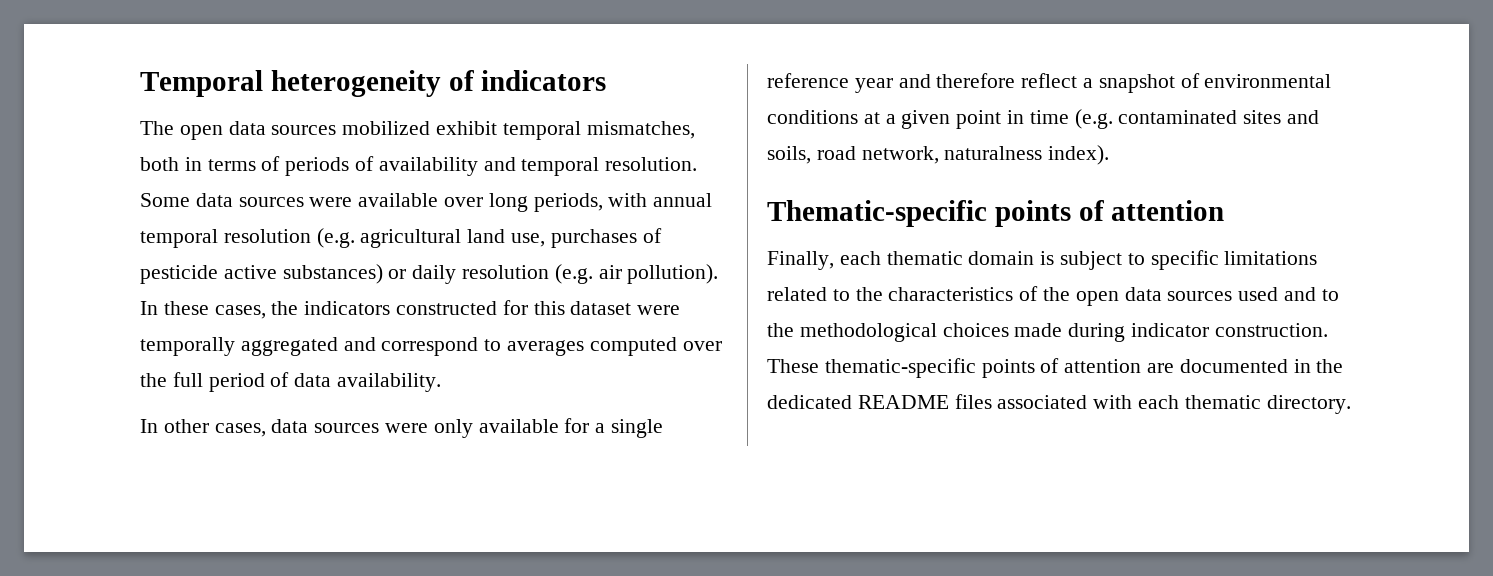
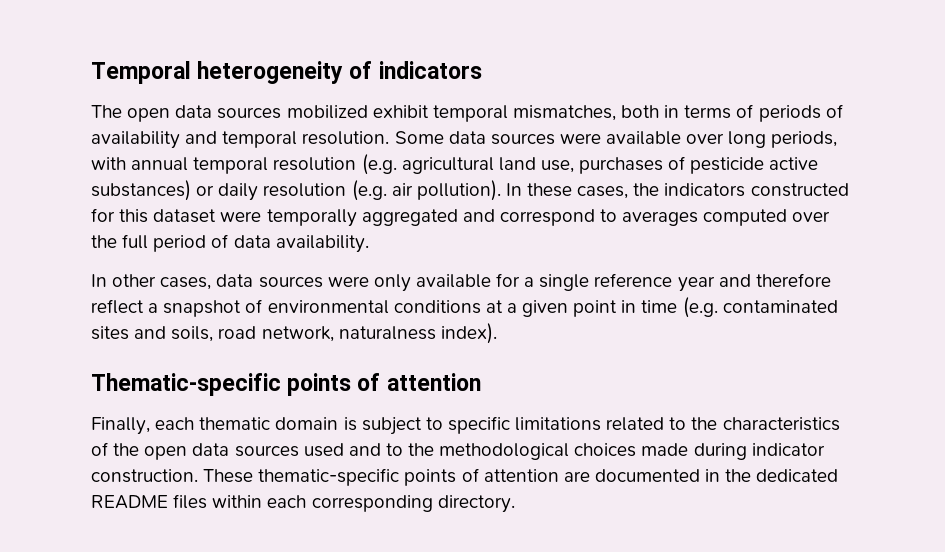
- These thematic-specific points of attention are documented in the dedicated README files associated with each thematic directory.
+ These thematic-specific points of attention are documented in the dedicated README files within each corresponding directory.

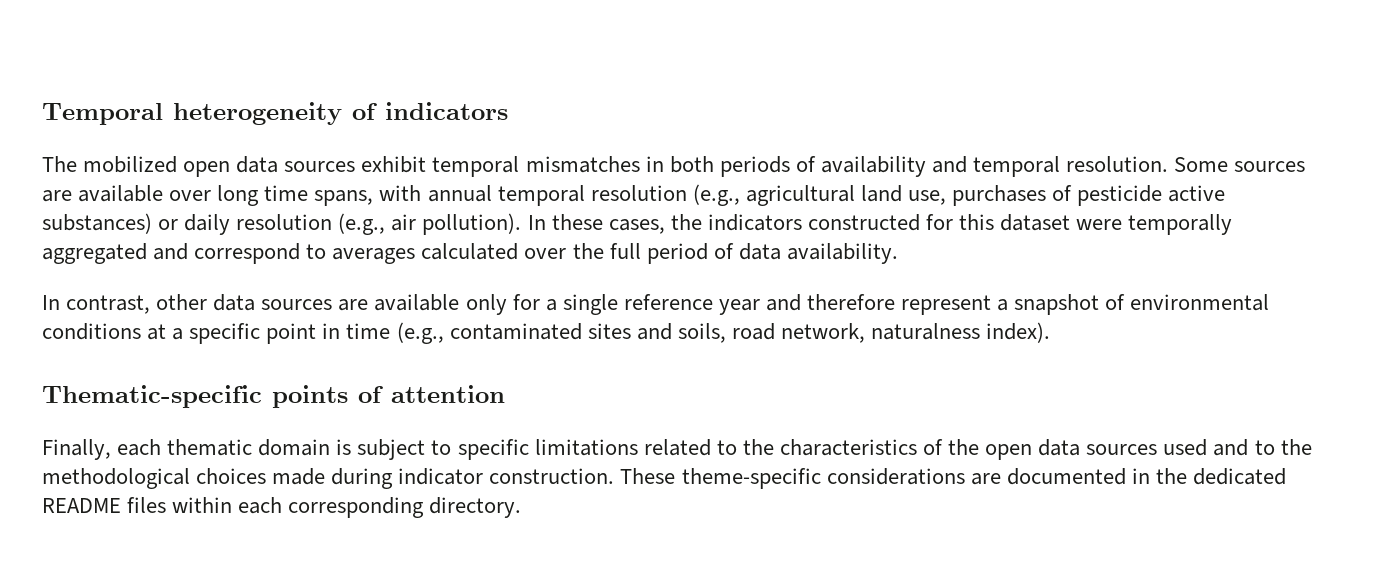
- The open data sources mobilized exhibit temporal mismatches, both in terms of periods of availability and temporal resolution.
+ The mobilized open data sources exhibit temporal mismatches in both periods of availability and temporal resolution.
- Some data sources were available over long periods, with annual temporal resolution (e.g. agricultural land use, purchases of pesticide active substances) or daily resolution (e.g. air pollution).
+ Some sources are available over long time spans, with annual temporal resolution (e.g., agricultural land use, purchases of pesticide active substances) or daily resolution (e.g., air pollution).
- In these cases, the indicators constructed for this dataset were temporally aggregated and correspond to averages computed over the full period of data availability.
+ In these cases, the indicators constructed for this dataset were temporally aggregated and correspond to averages calculated over the full period of data availability.
- In other cases, data sources were only available for a single reference year and therefore reflect a snapshot of environmental conditions at a given point in time (e.g. contaminated sites and soils, road network, naturalness index).
+ In contrast, other data sources are available only for a single reference year and therefore represent a snapshot of environmental conditions at a specific point in time (e.g., contaminated sites and soils, road network, naturalness index).
- These thematic-specific points of attention are documented in the dedicated README files within each corresponding directory.
+ These theme-specific considerations are documented in the dedicated README files within each corresponding directory.

